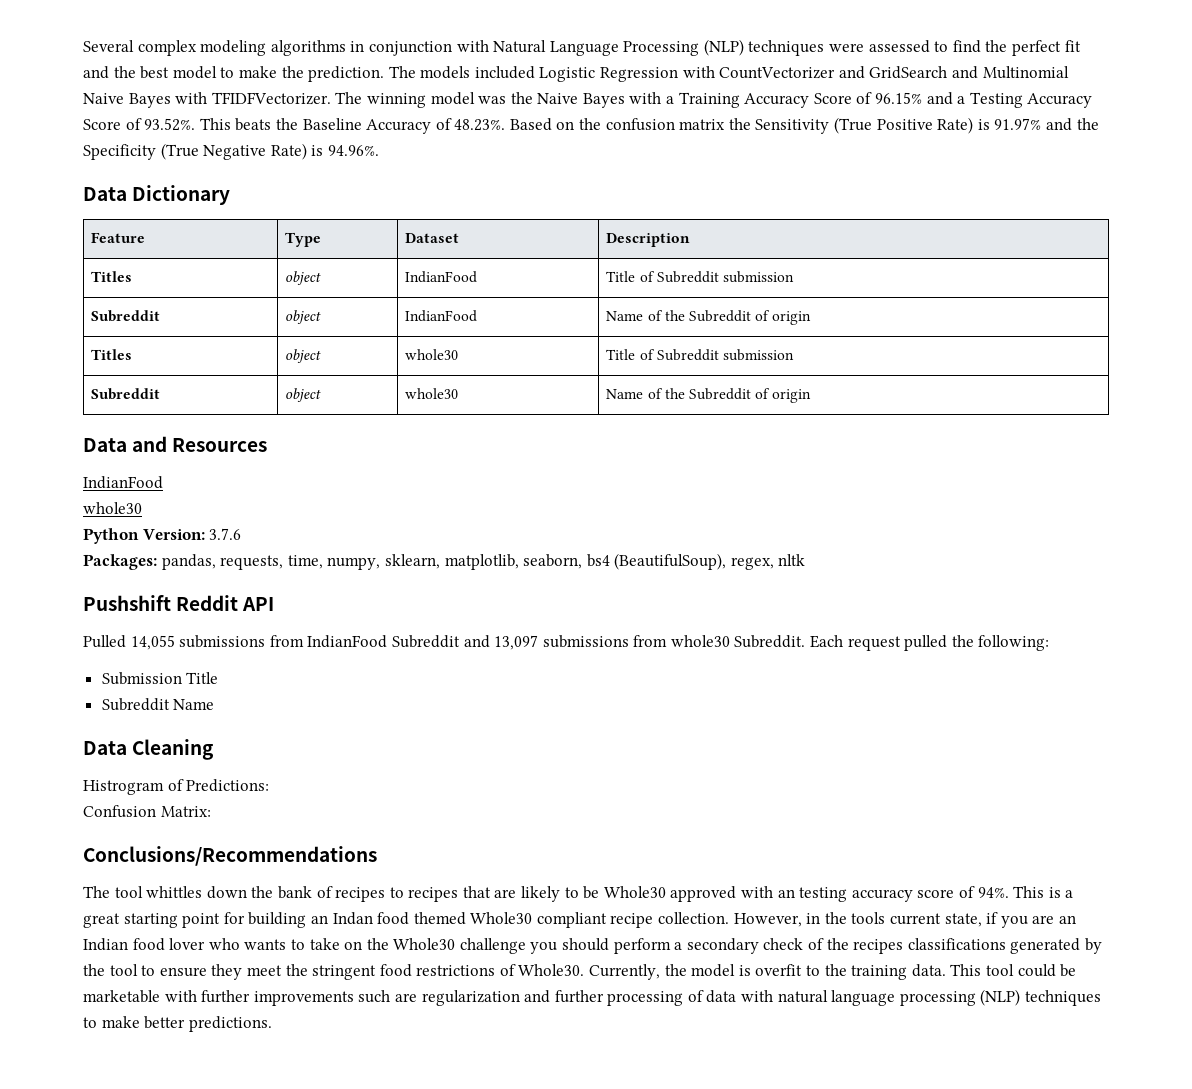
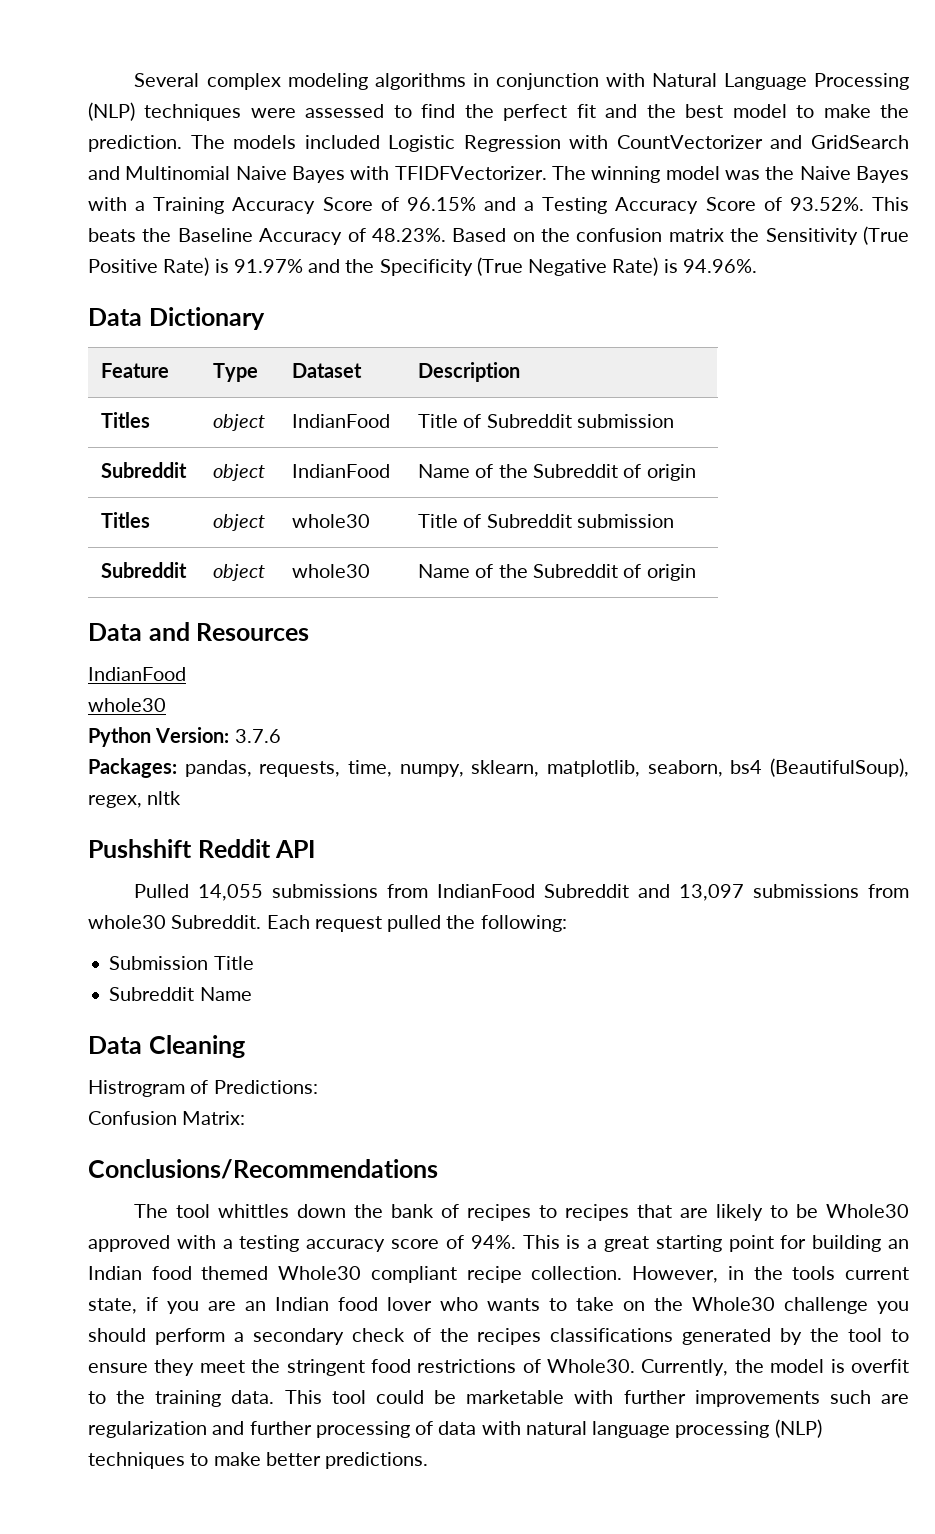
- The tool whittles down the bank of recipes to recipes that are likely to be Whole30 approved with an testing accuracy score of 94%.
+ The tool whittles down the bank of recipes to recipes that are likely to be Whole30 approved with a testing accuracy score of 94%.
- This is a great starting point for building an Indan food themed Whole30 compliant recipe collection.
+ This is a great starting point for building an Indian food themed Whole30 compliant recipe collection.

